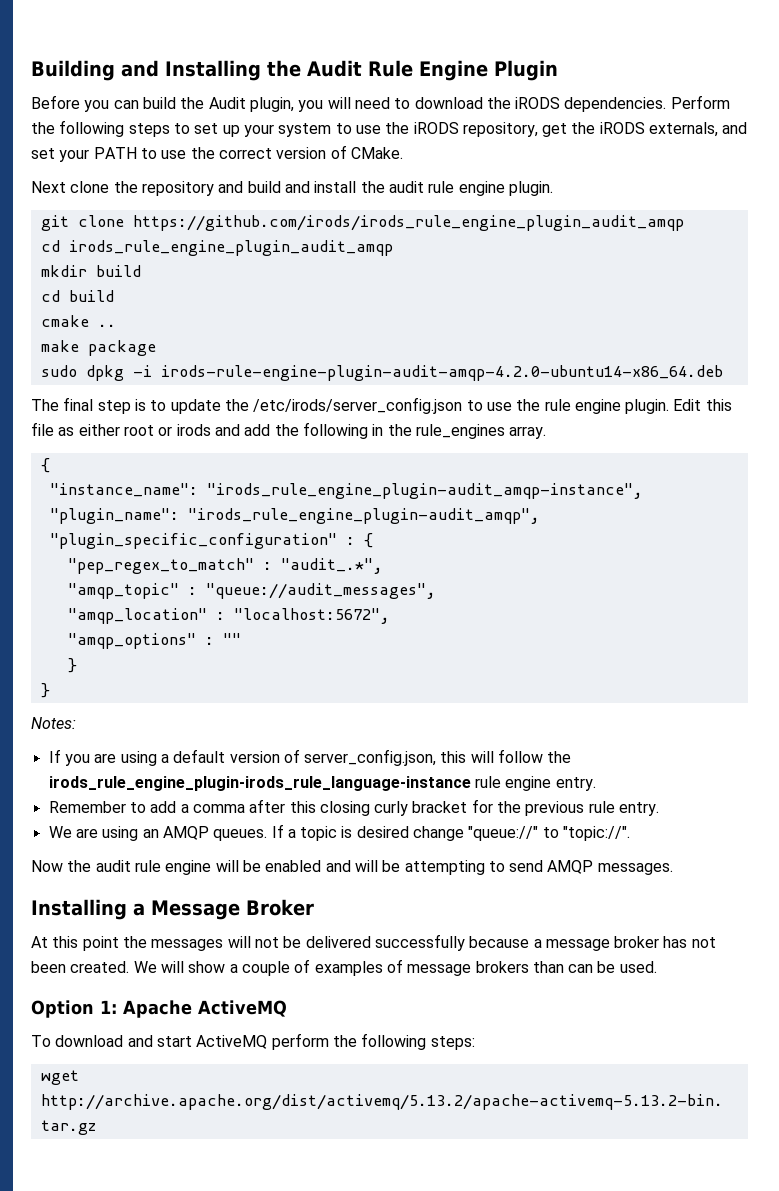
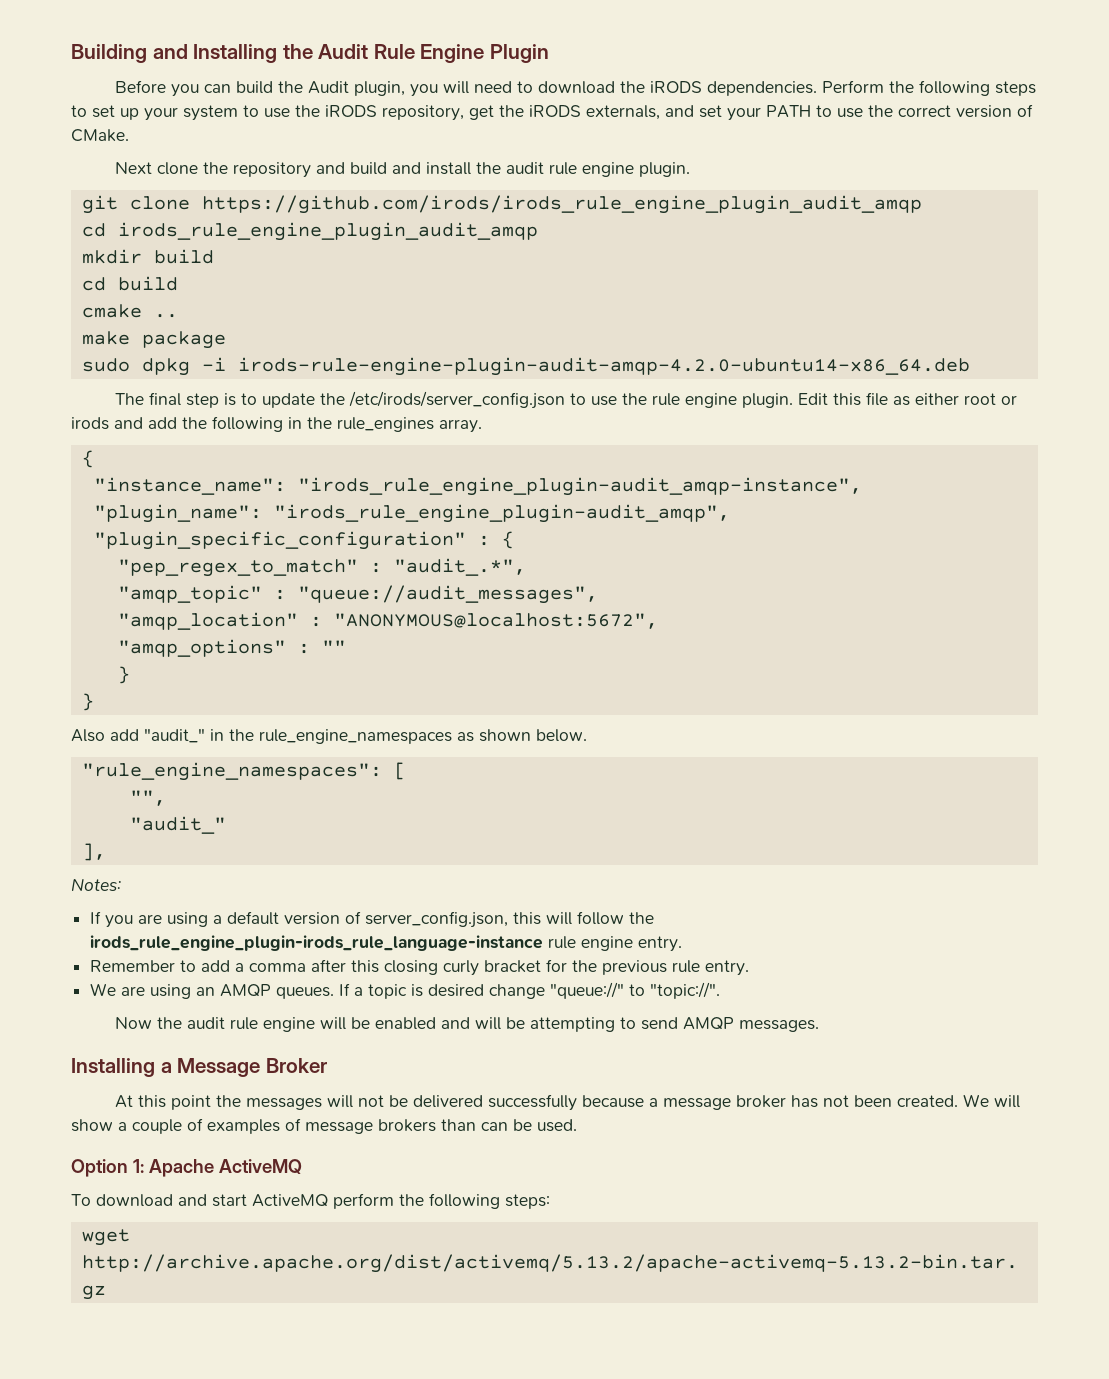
- "amqp_location" : "localhost:5672",
+ "amqp_location" : "ANONYMOUS@localhost:5672",
+ Also add "audit_" in the rule_engine_namespaces as shown below.
+ "rule_engine_namespaces": [
+ "",
+ "audit_"
+ ],

